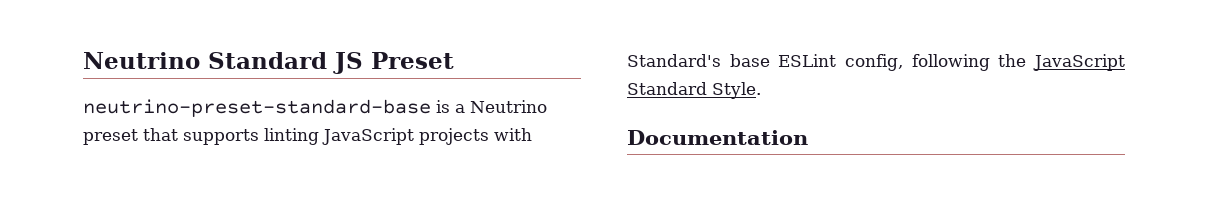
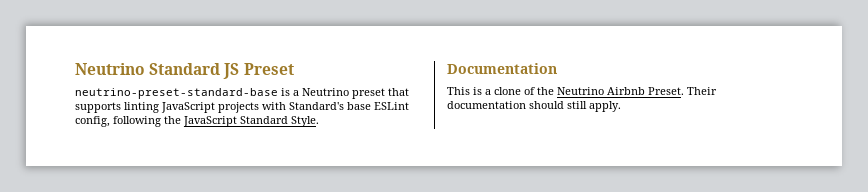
+ This is a clone of the Neutrino Airbnb Preset. Their documentation should still apply.

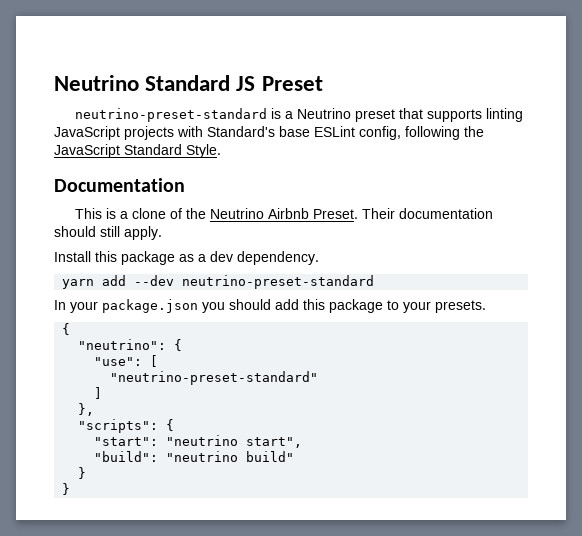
- neutrino-preset-standard-base is a Neutrino preset that supports linting JavaScript projects with Standard's base ESLint config, following the JavaScript Standard Style.
+ neutrino-preset-standard is a Neutrino preset that supports linting JavaScript projects with Standard's base ESLint config, following the JavaScript Standard Style.
+ Install this package as a dev dependency.
+ yarn add --dev neutrino-preset-standard
+ In your package.json you should add this package to your presets.
+ {
+ "neutrino": {
+ "use": [
+ "neutrino-preset-standard"
+ ]
+ },
+ "scripts": {
+ "start": "neutrino start",
+ "build": "neutrino build"
+ }
+ }

